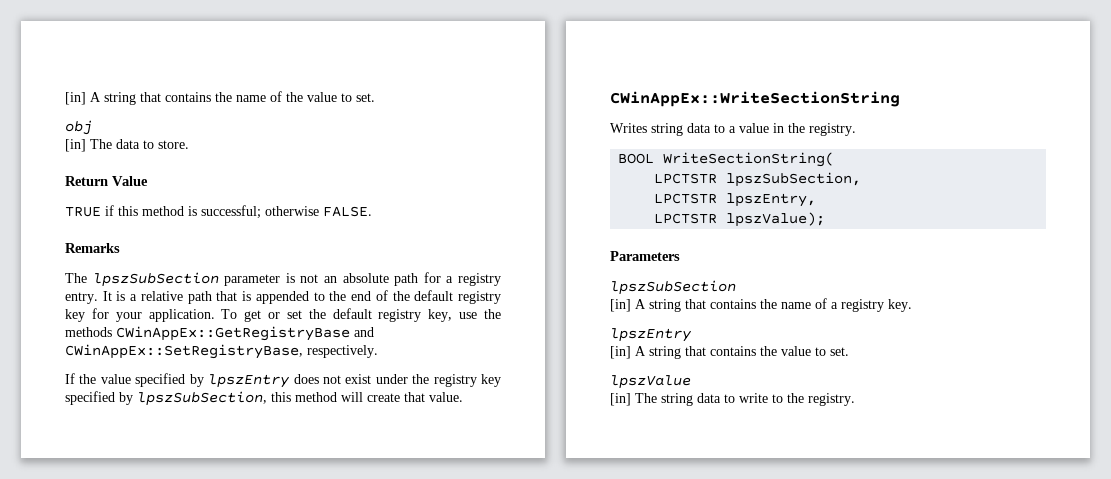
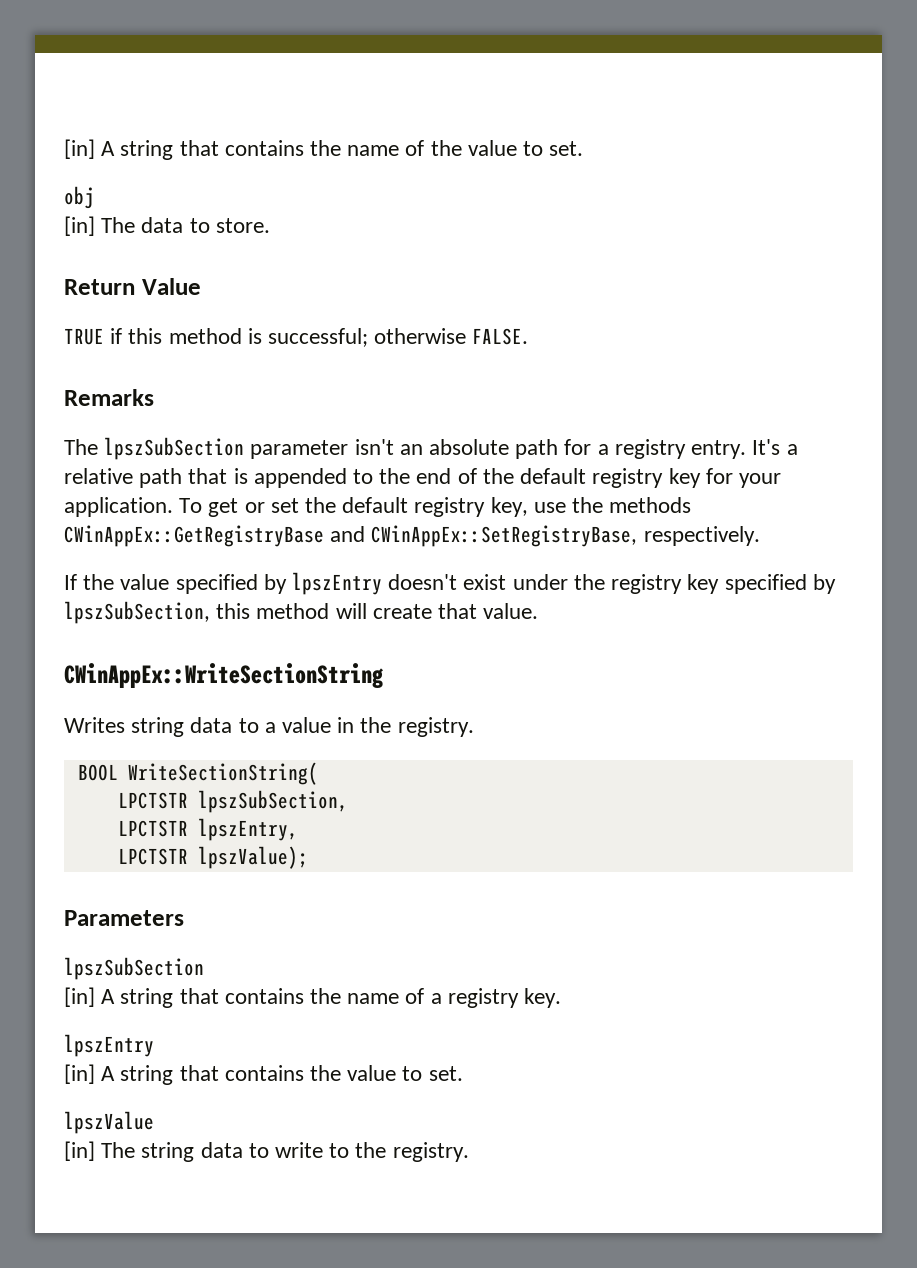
- The lpszSubSection parameter is not an absolute path for a registry entry.
+ The lpszSubSection parameter isn't an absolute path for a registry entry.
- It is a relative path that is appended to the end of the default registry key for your application.
+ It's a relative path that is appended to the end of the default registry key for your application.
- If the value specified by lpszEntry does not exist under the registry key specified by lpszSubSection, this method will create that value.
+ If the value specified by lpszEntry doesn't exist under the registry key specified by lpszSubSection, this method will create that value.

